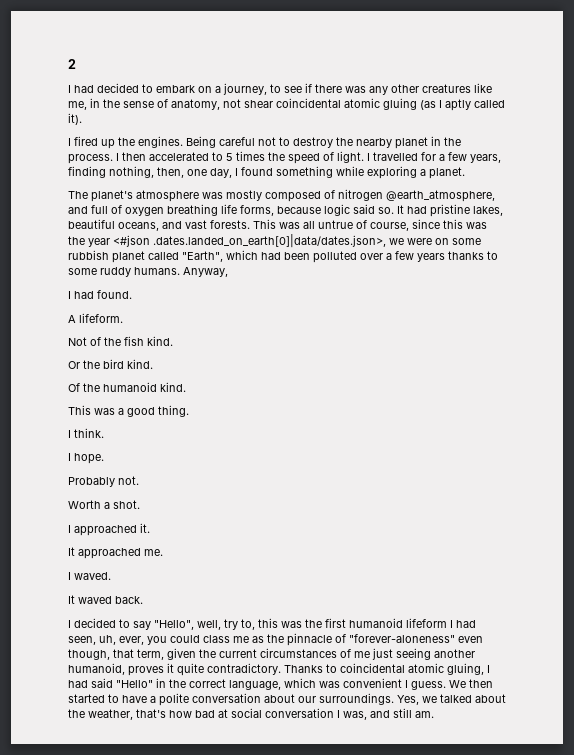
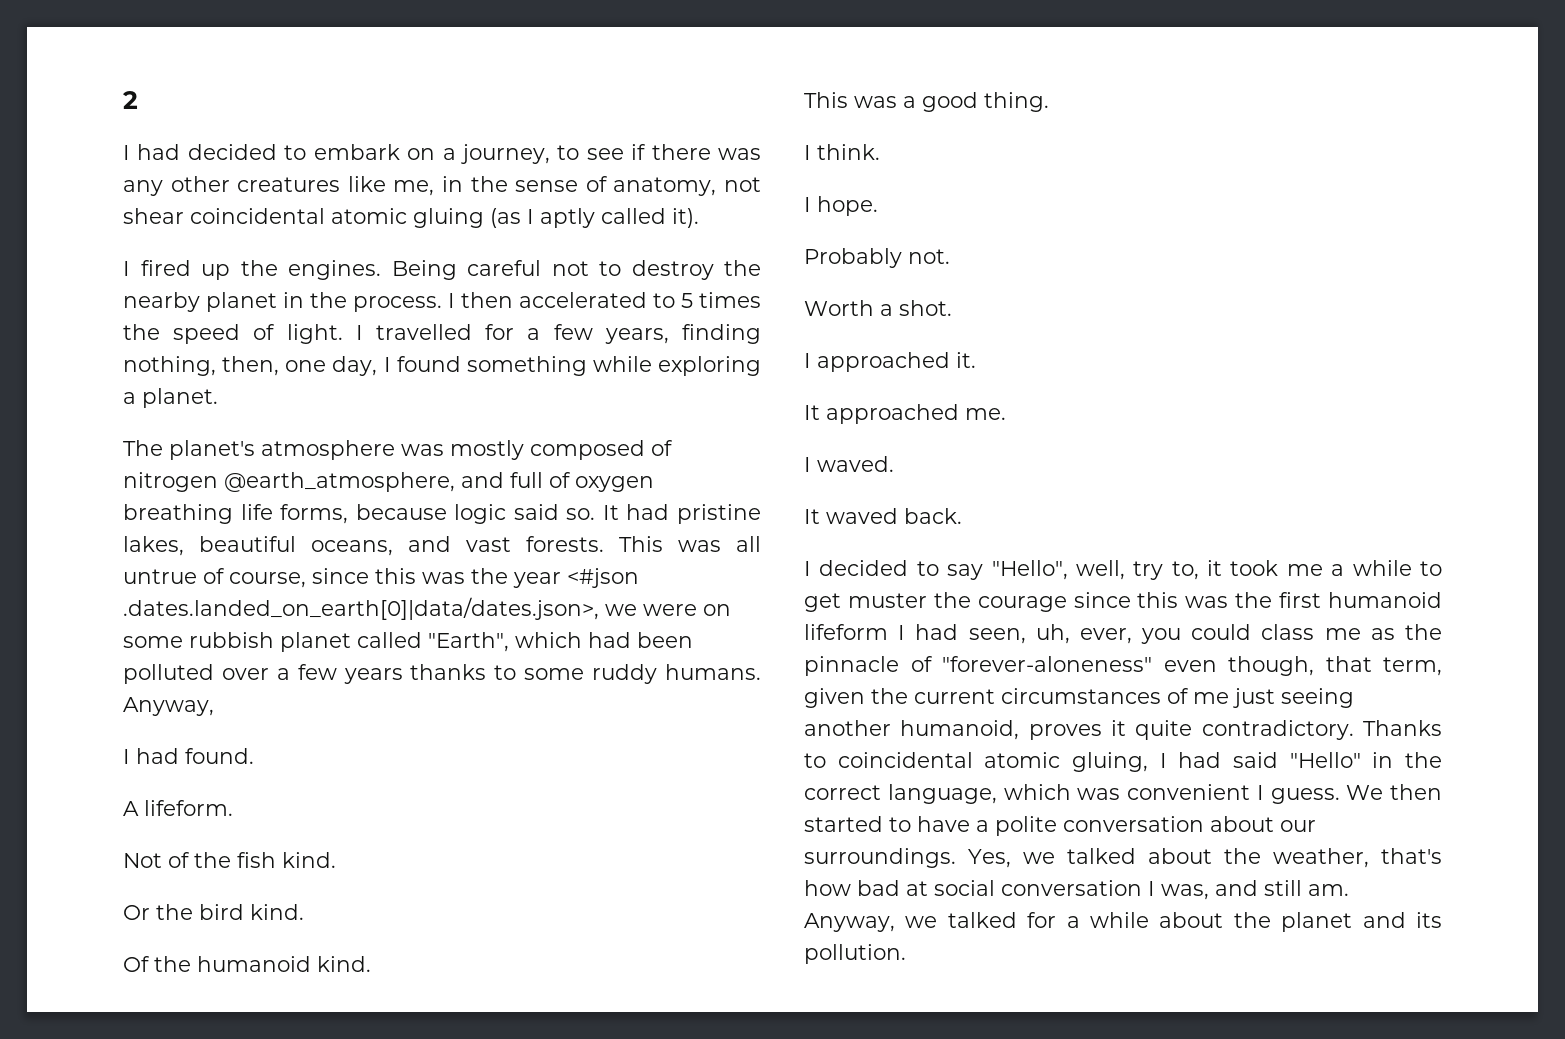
- I decided to say "Hello", well, try to, this was the first humanoid lifeform I had seen, uh, ever, you could class me as the pinnacle of "forever-aloneness" even though, that term, given the current circumstances of me just seeing another humanoid, proves it quite contradictory.
+ I decided to say "Hello", well, try to, it took me a while to get muster the courage since this was the first humanoid lifeform I had seen, uh, ever, you could class me as the pinnacle of "forever-aloneness" even though, that term, given the current circumstances of me just seeing another humanoid, proves it quite contradictory.
+ Anyway, we talked for a while about the planet and its pollution.

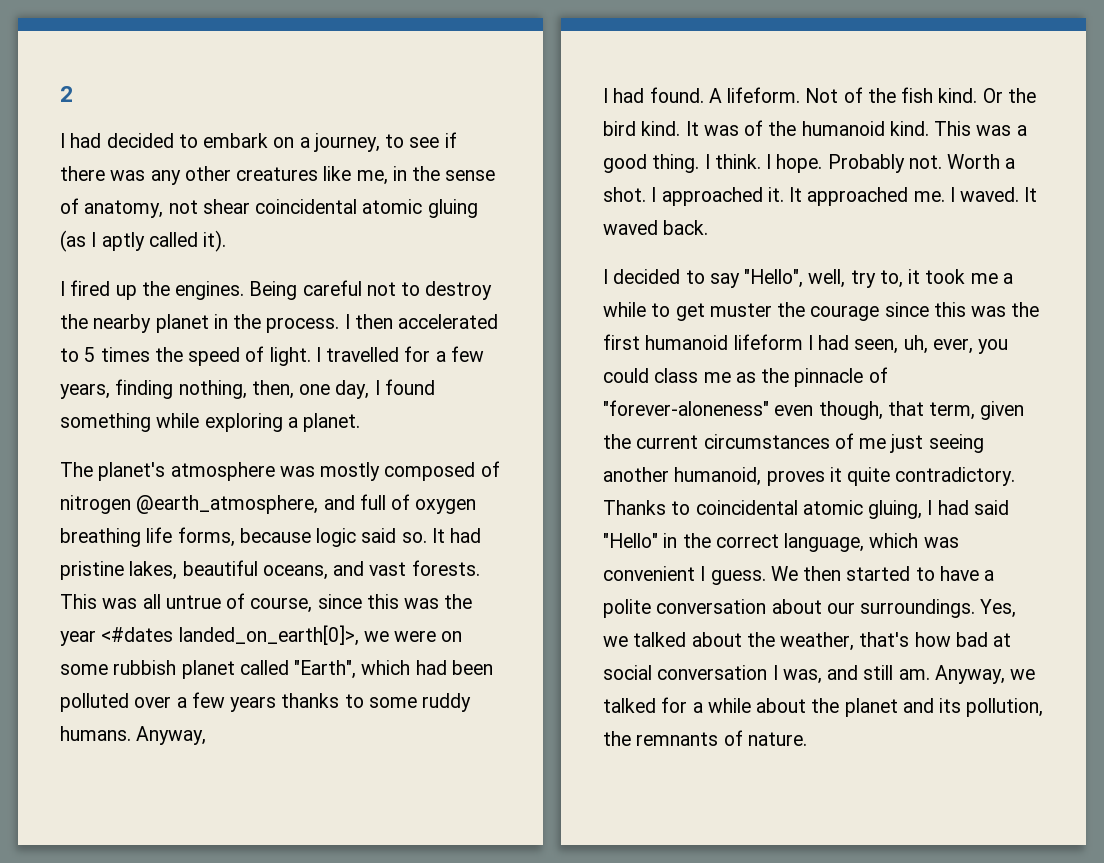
- This was all untrue of course, since this was the year <#json .dates.landed_on_earth[0]|data/dates.json>, we were on some rubbish planet called "Earth", which had been polluted over a few years thanks to some ruddy humans.
+ This was all untrue of course, since this was the year <#dates landed_on_earth[0]>, we were on some rubbish planet called "Earth", which had been polluted over a few years thanks to some ruddy humans.
- I had found.
- A lifeform.
- Not of the fish kind.
- Or the bird kind.
- Of the humanoid kind.
- This was a good thing.
- I think.
- I hope.
- Probably not.
- Worth a shot.
- I approached it.
- It approached me.
- I waved.
- It waved back.
+ I had found. A lifeform. Not of the fish kind. Or the bird kind. It was of the humanoid kind. This was a good thing. I think. I hope. Probably not. Worth a shot. I approached it. It approached me. I waved. It waved back.
- Anyway, we talked for a while about the planet and its pollution.
+ Anyway, we talked for a while about the planet and its pollution, the remnants of nature.

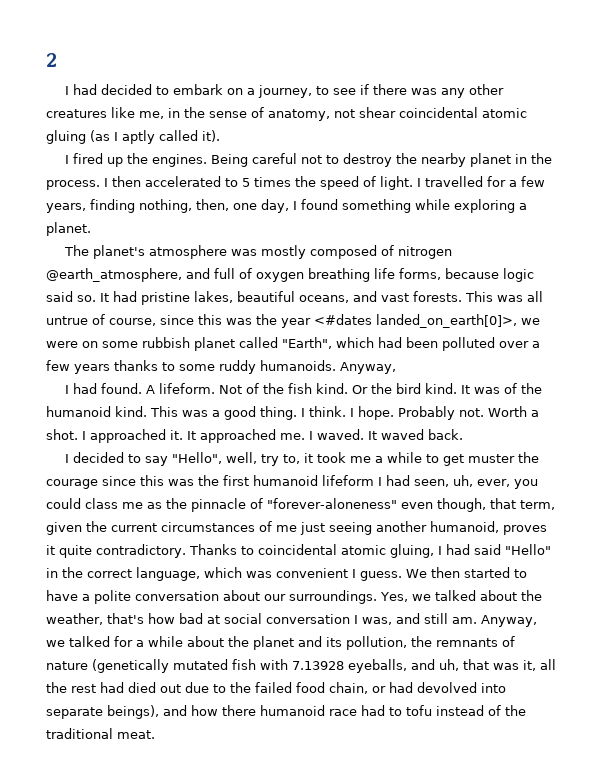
- This was all untrue of course, since this was the year <#dates landed_on_earth[0]>, we were on some rubbish planet called "Earth", which had been polluted over a few years thanks to some ruddy humans.
+ This was all untrue of course, since this was the year <#dates landed_on_earth[0]>, we were on some rubbish planet called "Earth", which had been polluted over a few years thanks to some ruddy humanoids.
- Anyway, we talked for a while about the planet and its pollution, the remnants of nature.
+ Anyway, we talked for a while about the planet and its pollution, the remnants of nature (genetically mutated fish with 7.13928 eyeballs, and uh, that was it, all the rest had died out due to the failed food chain, or had devolved into separate beings), and how there humanoid race had to tofu instead of the traditional meat.

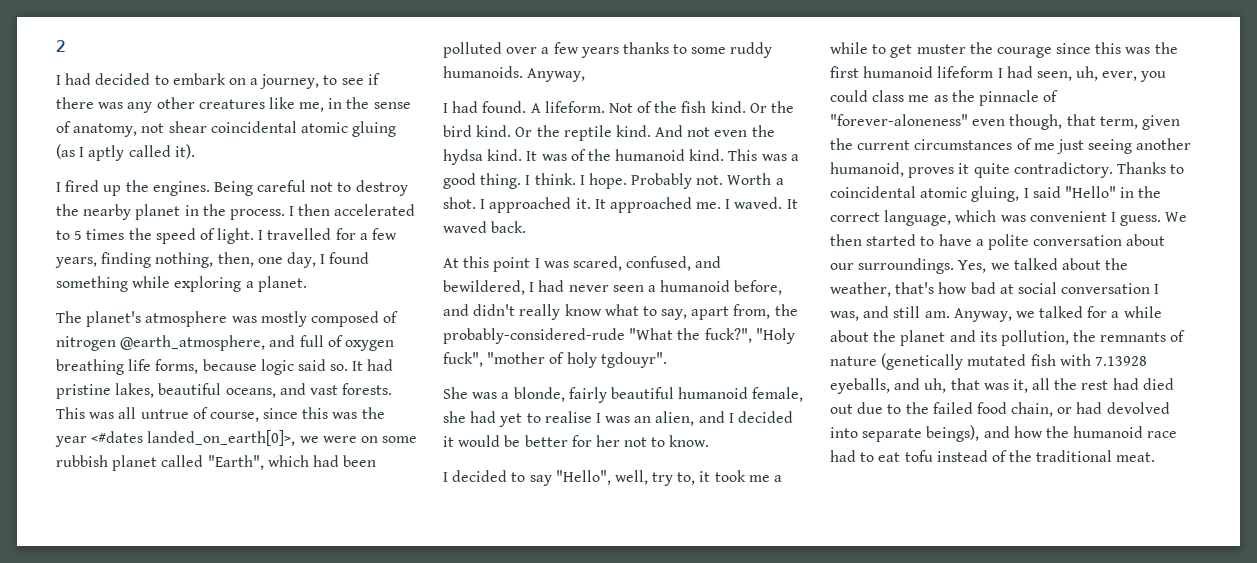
+ Or the reptile kind. And not even the hydsa kind.
+ At this point I was scared, confused, and bewildered, I had never seen a humanoid before, and didn't really know what to say, apart from, the probably-considered-rude "What the fuck?", "Holy fuck", "mother of holy tgdouyr".
+ She was a blonde, fairly beautiful humanoid female, she had yet to realise I was an alien, and I decided it would be better for her not to know.
- Thanks to coincidental atomic gluing, I had said "Hello" in the correct language, which was convenient I guess.
+ Thanks to coincidental atomic gluing, I said "Hello" in the correct language, which was convenient I guess.
- Anyway, we talked for a while about the planet and its pollution, the remnants of nature (genetically mutated fish with 7.13928 eyeballs, and uh, that was it, all the rest had died out due to the failed food chain, or had devolved into separate beings), and how there humanoid race had to tofu instead of the traditional meat.
+ Anyway, we talked for a while about the planet and its pollution, the remnants of nature (genetically mutated fish with 7.13928 eyeballs, and uh, that was it, all the rest had died out due to the failed food chain, or had devolved into separate beings), and how the humanoid race had to eat tofu instead of the traditional meat.

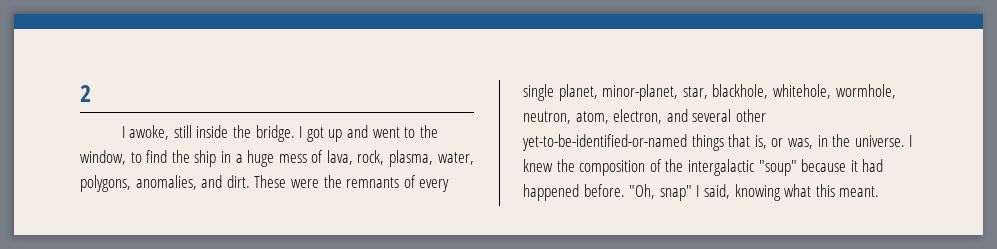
- I had decided to embark on a journey, to see if there was any other creatures like me, in the sense of anatomy, not shear coincidental atomic gluing (as I aptly called it).
- I fired up the engines. Being careful not to destroy the nearby planet in the process. I then accelerated to 5 times the speed of light. I travelled for a few years, finding nothing, then, one day, I found something while exploring a planet.
- The planet's atmosphere was mostly composed of nitrogen @earth_atmosphere, and full of oxygen breathing life forms, because logic said so. It had pristine lakes, beautiful oceans, and vast forests. This was all untrue of course, since this was the year <#dates landed_on_earth[0]>, we were on some rubbish planet called "Earth", which had been polluted over a few years thanks to some ruddy humanoids. Anyway,
- I had found. A lifeform. Not of the fish kind. Or the bird kind. Or the reptile kind. And not even the hydsa kind. It was of the humanoid kind. This was a good thing. I think. I hope. Probably not. Worth a shot. I approached it. It approached me. I waved. It waved back.
- At this point I was scared, confused, and bewildered, I had never seen a humanoid before, and didn't really know what to say, apart from, the probably-considered-rude "What the fuck?", "Holy fuck", "mother of holy tgdouyr".
- She was a blonde, fairly beautiful humanoid female, she had yet to realise I was an alien, and I decided it would be better for her not to know.
- I decided to say "Hello", well, try to, it took me a while to get muster the courage since this was the first humanoid lifeform I had seen, uh, ever, you could class me as the pinnacle of "forever-aloneness" even though, that term, given the current circumstances of me just seeing another humanoid, proves it quite contradictory. Thanks to coincidental atomic gluing, I said "Hello" in the correct language, which was convenient I guess. We then started to have a polite conversation about our surroundings. Yes, we talked about the weather, that's how bad at social conversation I was, and still am. Anyway, we talked for a while about the planet and its pollution, the remnants of nature (genetically mutated fish with 7.13928 eyeballs, and uh, that was it, all the rest had died out due to the failed food chain, or had devolved into separate beings), and how the humanoid race had to eat tofu instead of the traditional meat.
+ I awoke, still inside the bridge. I got up and went to the window, to find the ship in a huge mess of lava, rock, plasma, water, polygons, anomalies, and dirt. These were the remnants of every single planet, minor-planet, star, blackhole, whitehole, wormhole, neutron, atom, electron, and several other yet-to-be-identified-or-named things that is, or was, in the universe. I knew the composition of the intergalactic "soup" because it had happened before. "Oh, snap" I said, knowing what this meant.

